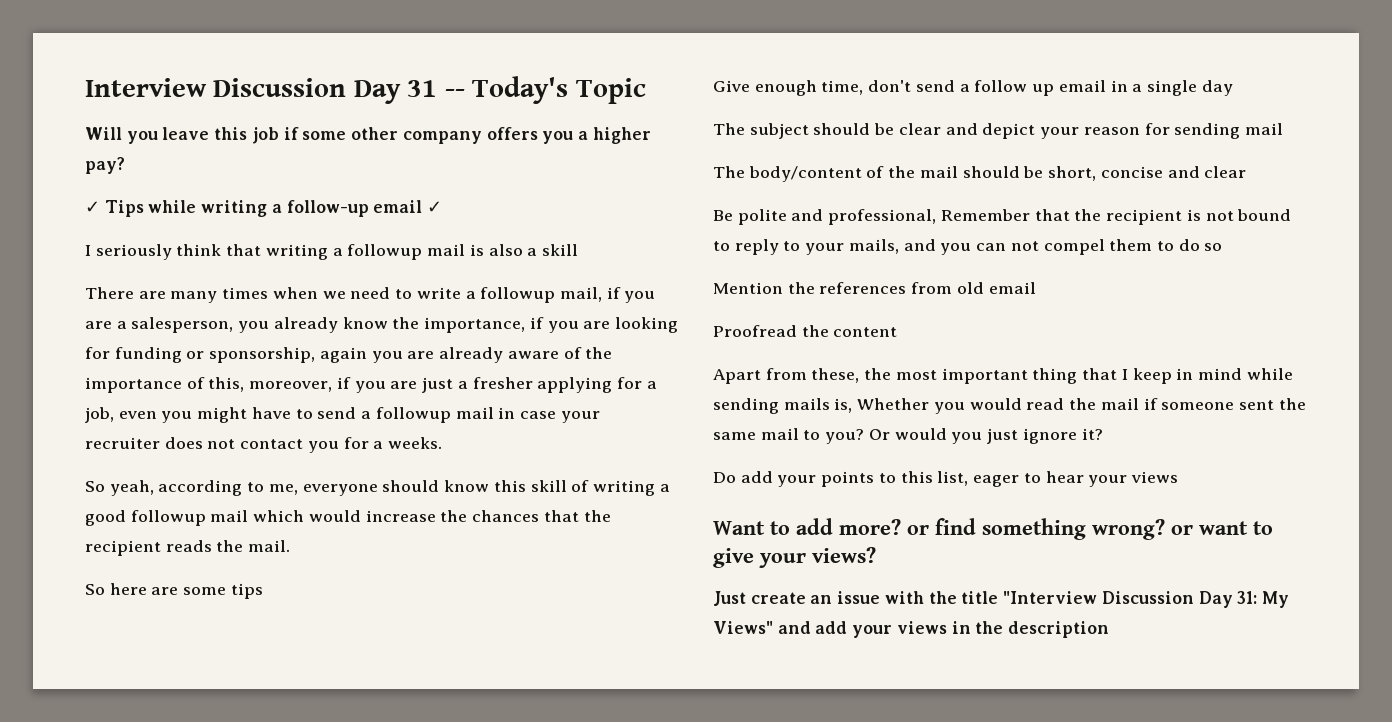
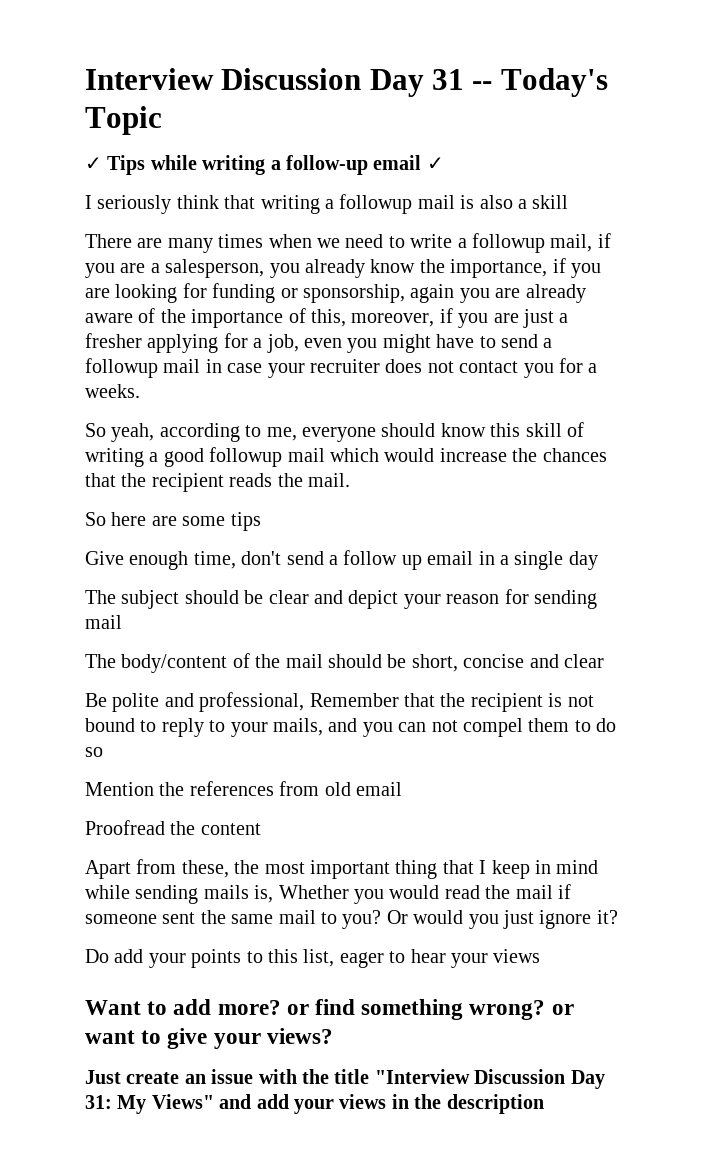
- Will you leave this job if some other company offers you a higher pay?

